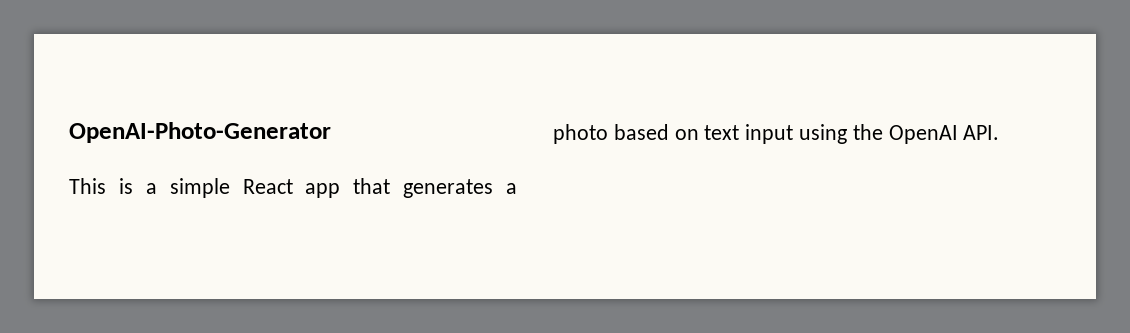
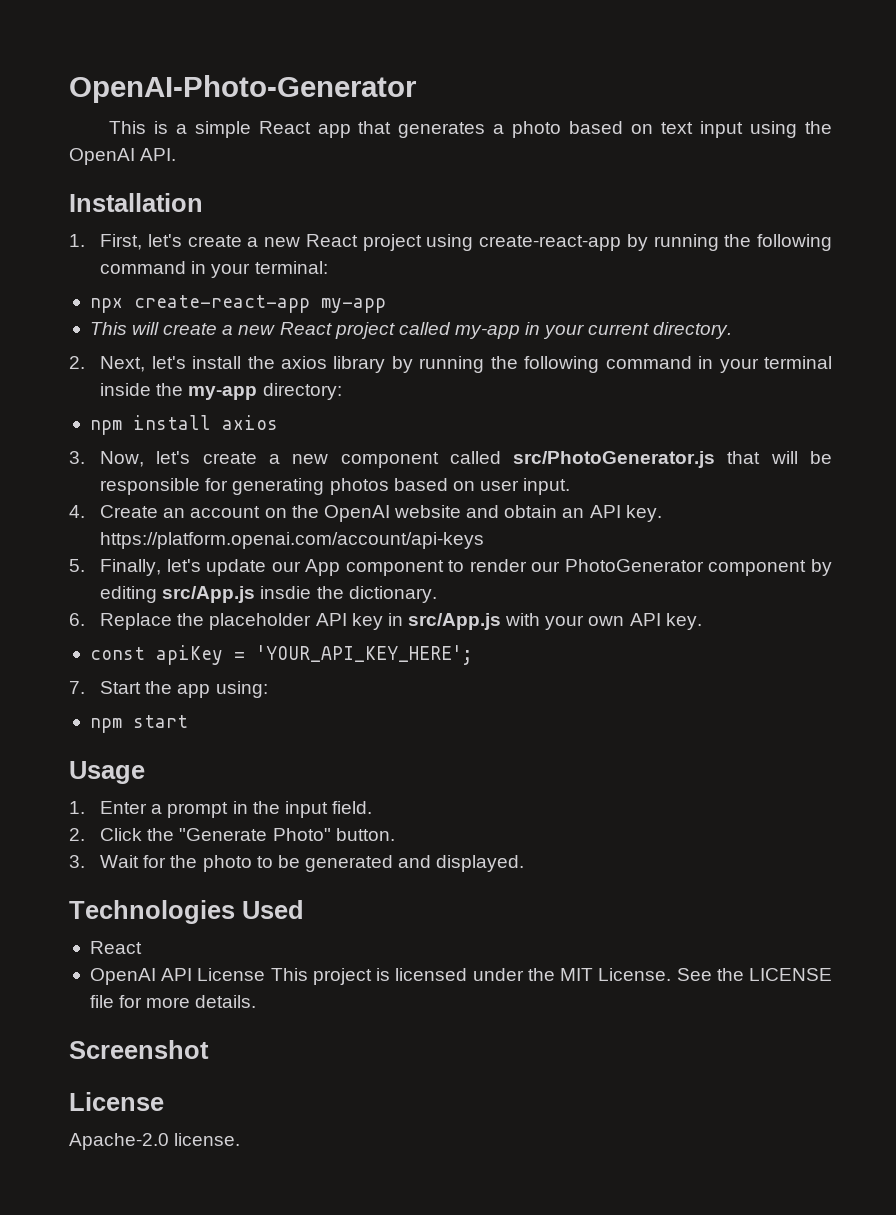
+ Installation
+ 1. First, let's create a new React project using create-react-app by running the following command in your terminal:
+ npx create-react-app my-app
+ This will create a new React project called my-app in your current directory.
+ 2. Next, let's install the axios library by running the following command in your terminal inside the my-app directory:
+ npm install axios
+ 3. Now, let's create a new component called src/PhotoGenerator.js that will be responsible for generating photos based on user input.
+ 4. Create an account on the OpenAI website and obtain an API key. https://platform.openai.com/account/api-keys
+ 5. Finally, let's update our App component to render our PhotoGenerator component by editing src/App.js insdie the dictionary.
+ 6. Replace the placeholder API key in src/App.js with your own API key.
+ const apiKey = 'YOUR_API_KEY_HERE';
+ 7. Start the app using:
+ npm start
+ Usage
+ 1. Enter a prompt in the input field.
+ 2. Click the "Generate Photo" button.
+ 3. Wait for the photo to be generated and displayed.
+ Technologies Used
+ React
+ OpenAI API License This project is licensed under the MIT License. See the LICENSE file for more details.
+ Screenshot
+ License
+ Apache-2.0 license.

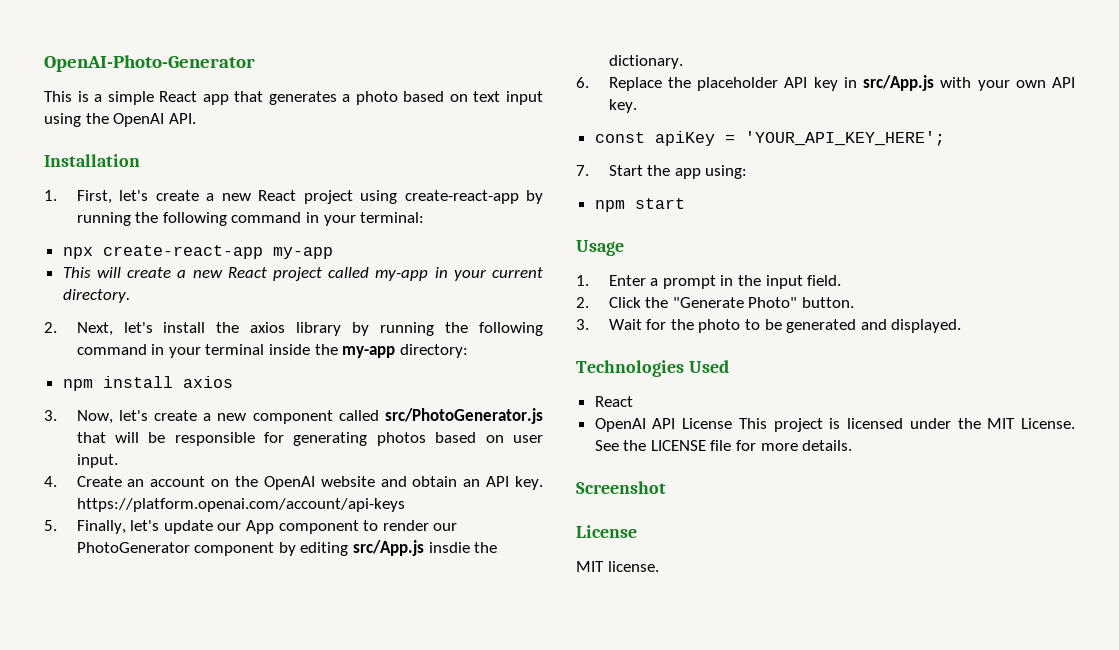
- Apache-2.0 license.
+ MIT license.

